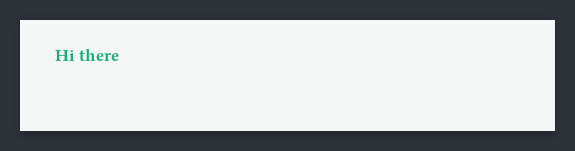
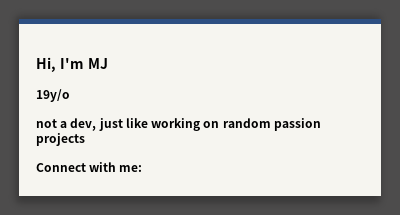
- Hi there
+ Hi, I'm MJ
+ 19y/o
+ not a dev, just like working on random passion projects
+ Connect with me:

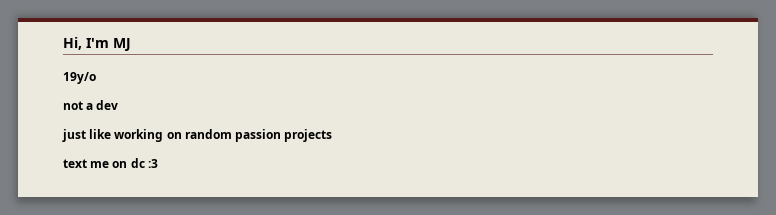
- not a dev, just like working on random passion projects
+ not a dev
+ just like working on random passion projects
- Connect with me:
+ text me on dc :3

